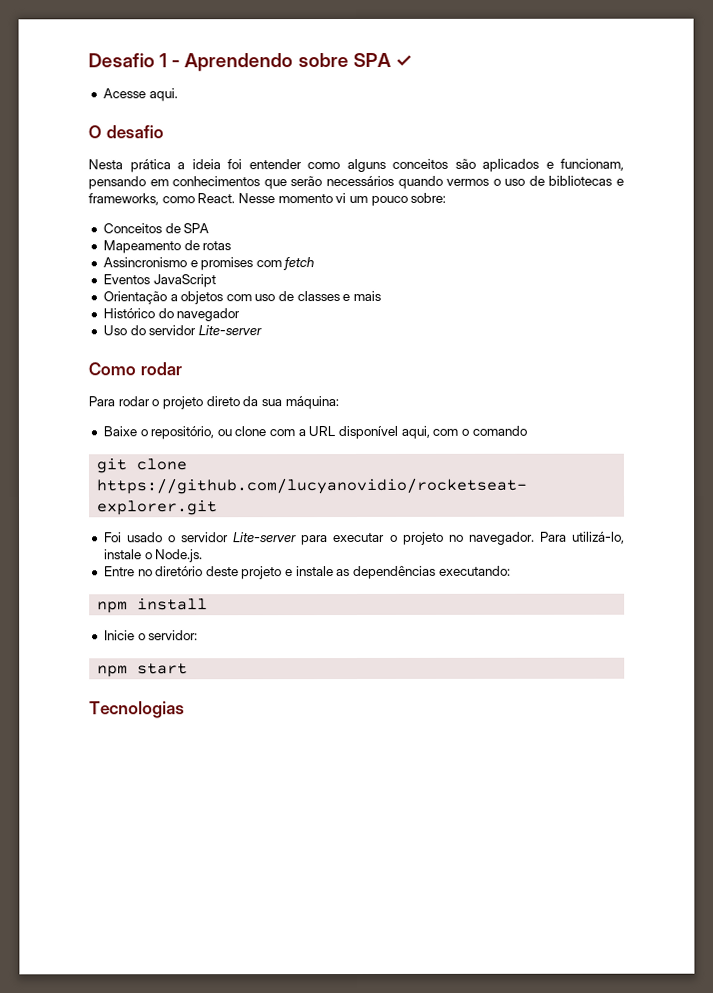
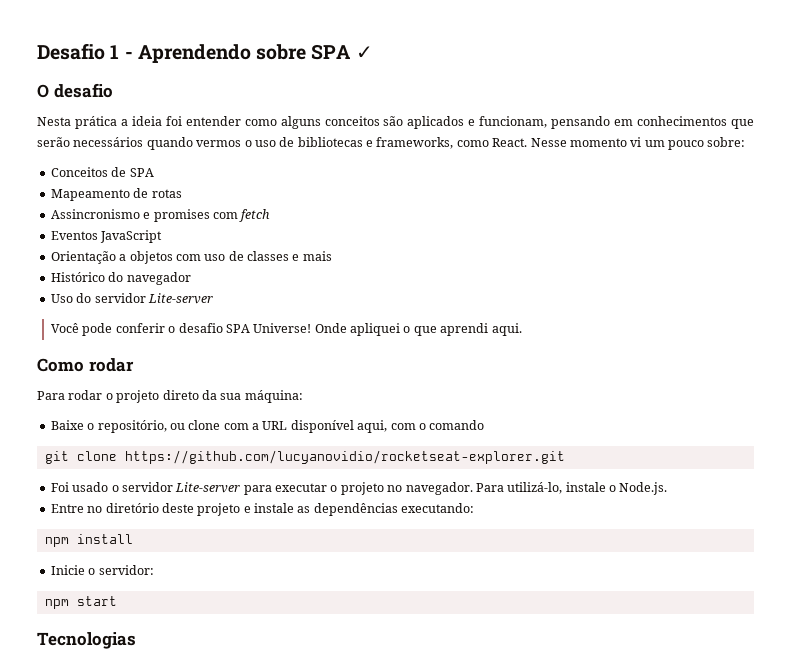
- Acesse aqui.
+ Você pode conferir o desafio SPA Universe! Onde apliquei o que aprendi aqui.

